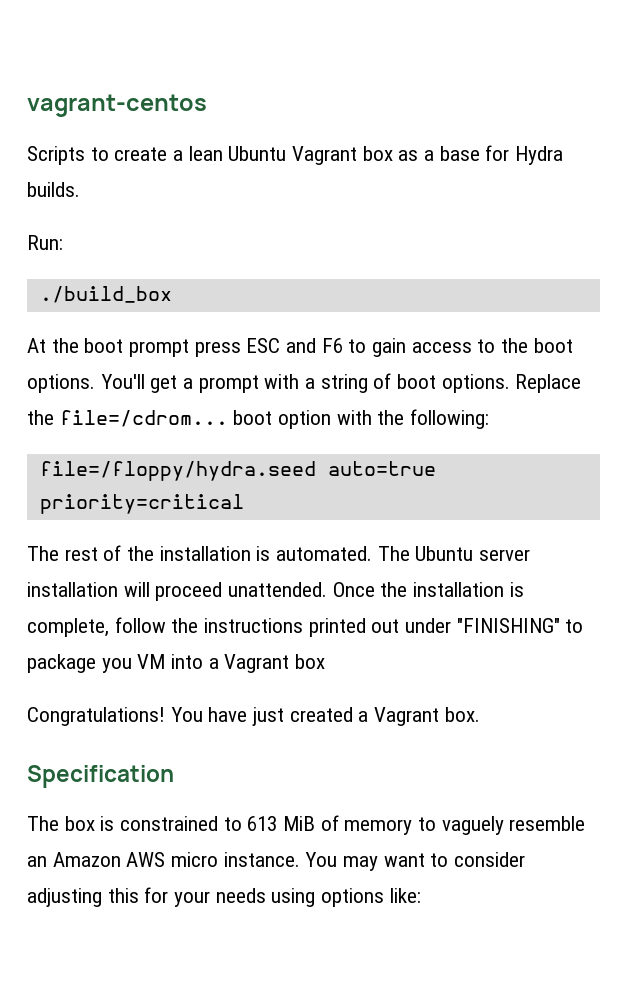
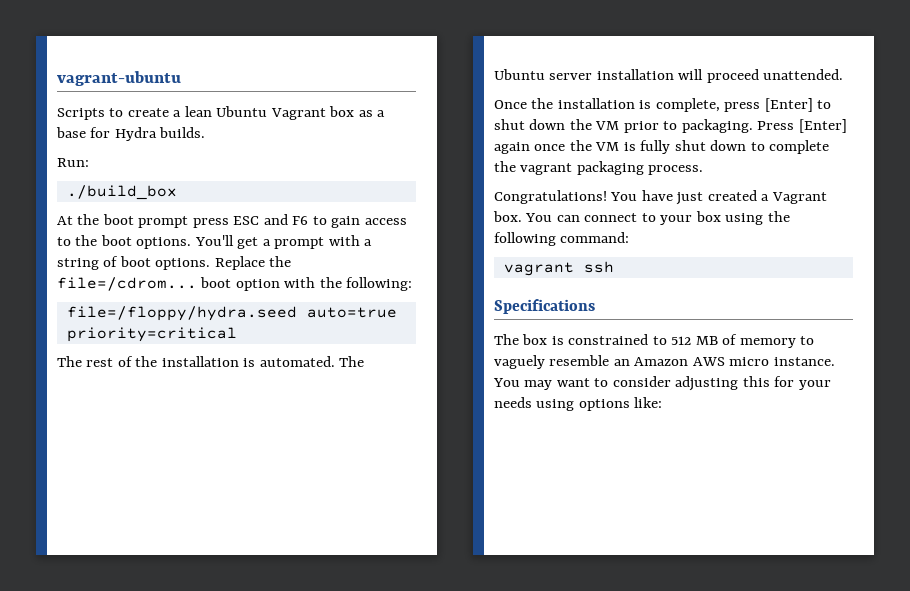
- vagrant-centos
+ vagrant-ubuntu
- The Ubuntu server installation will proceed unattended. Once the installation is complete, follow the instructions printed out under "FINISHING" to package you VM into a Vagrant box
+ The Ubuntu server installation will proceed unattended.
+ Once the installation is complete, press [Enter] to shut down the VM prior to packaging. Press [Enter] again once the VM is fully shut down to complete the vagrant packaging process.
- You have just created a Vagrant box.
- Specification
+ You have just created a Vagrant box. You can connect to your box using the following command:
+ vagrant ssh
+ Specifications
- The box is constrained to 613 MiB of memory to vaguely resemble an Amazon AWS micro instance.
+ The box is constrained to 512 MB of memory to vaguely resemble an Amazon AWS micro instance.

